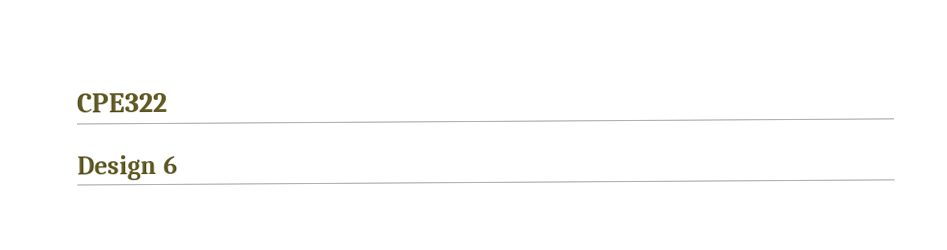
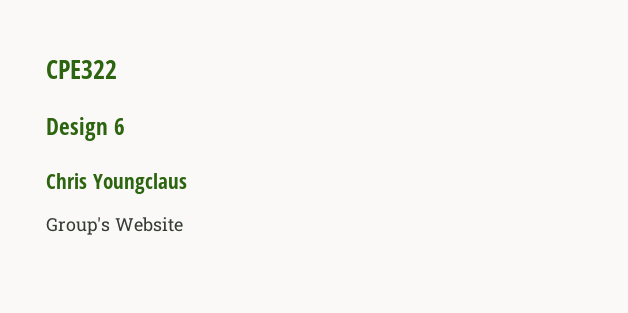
+ Chris Youngclaus
+ Group's Website

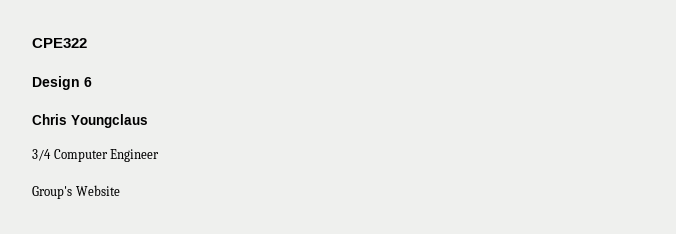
+ 3/4 Computer Engineer

